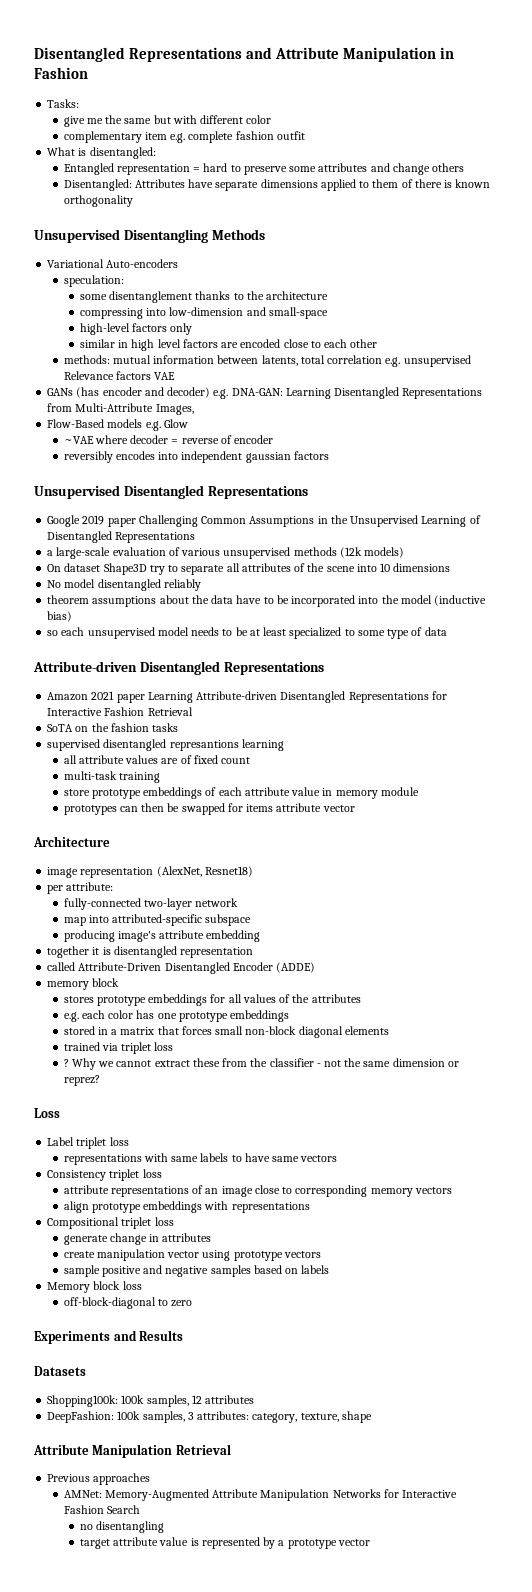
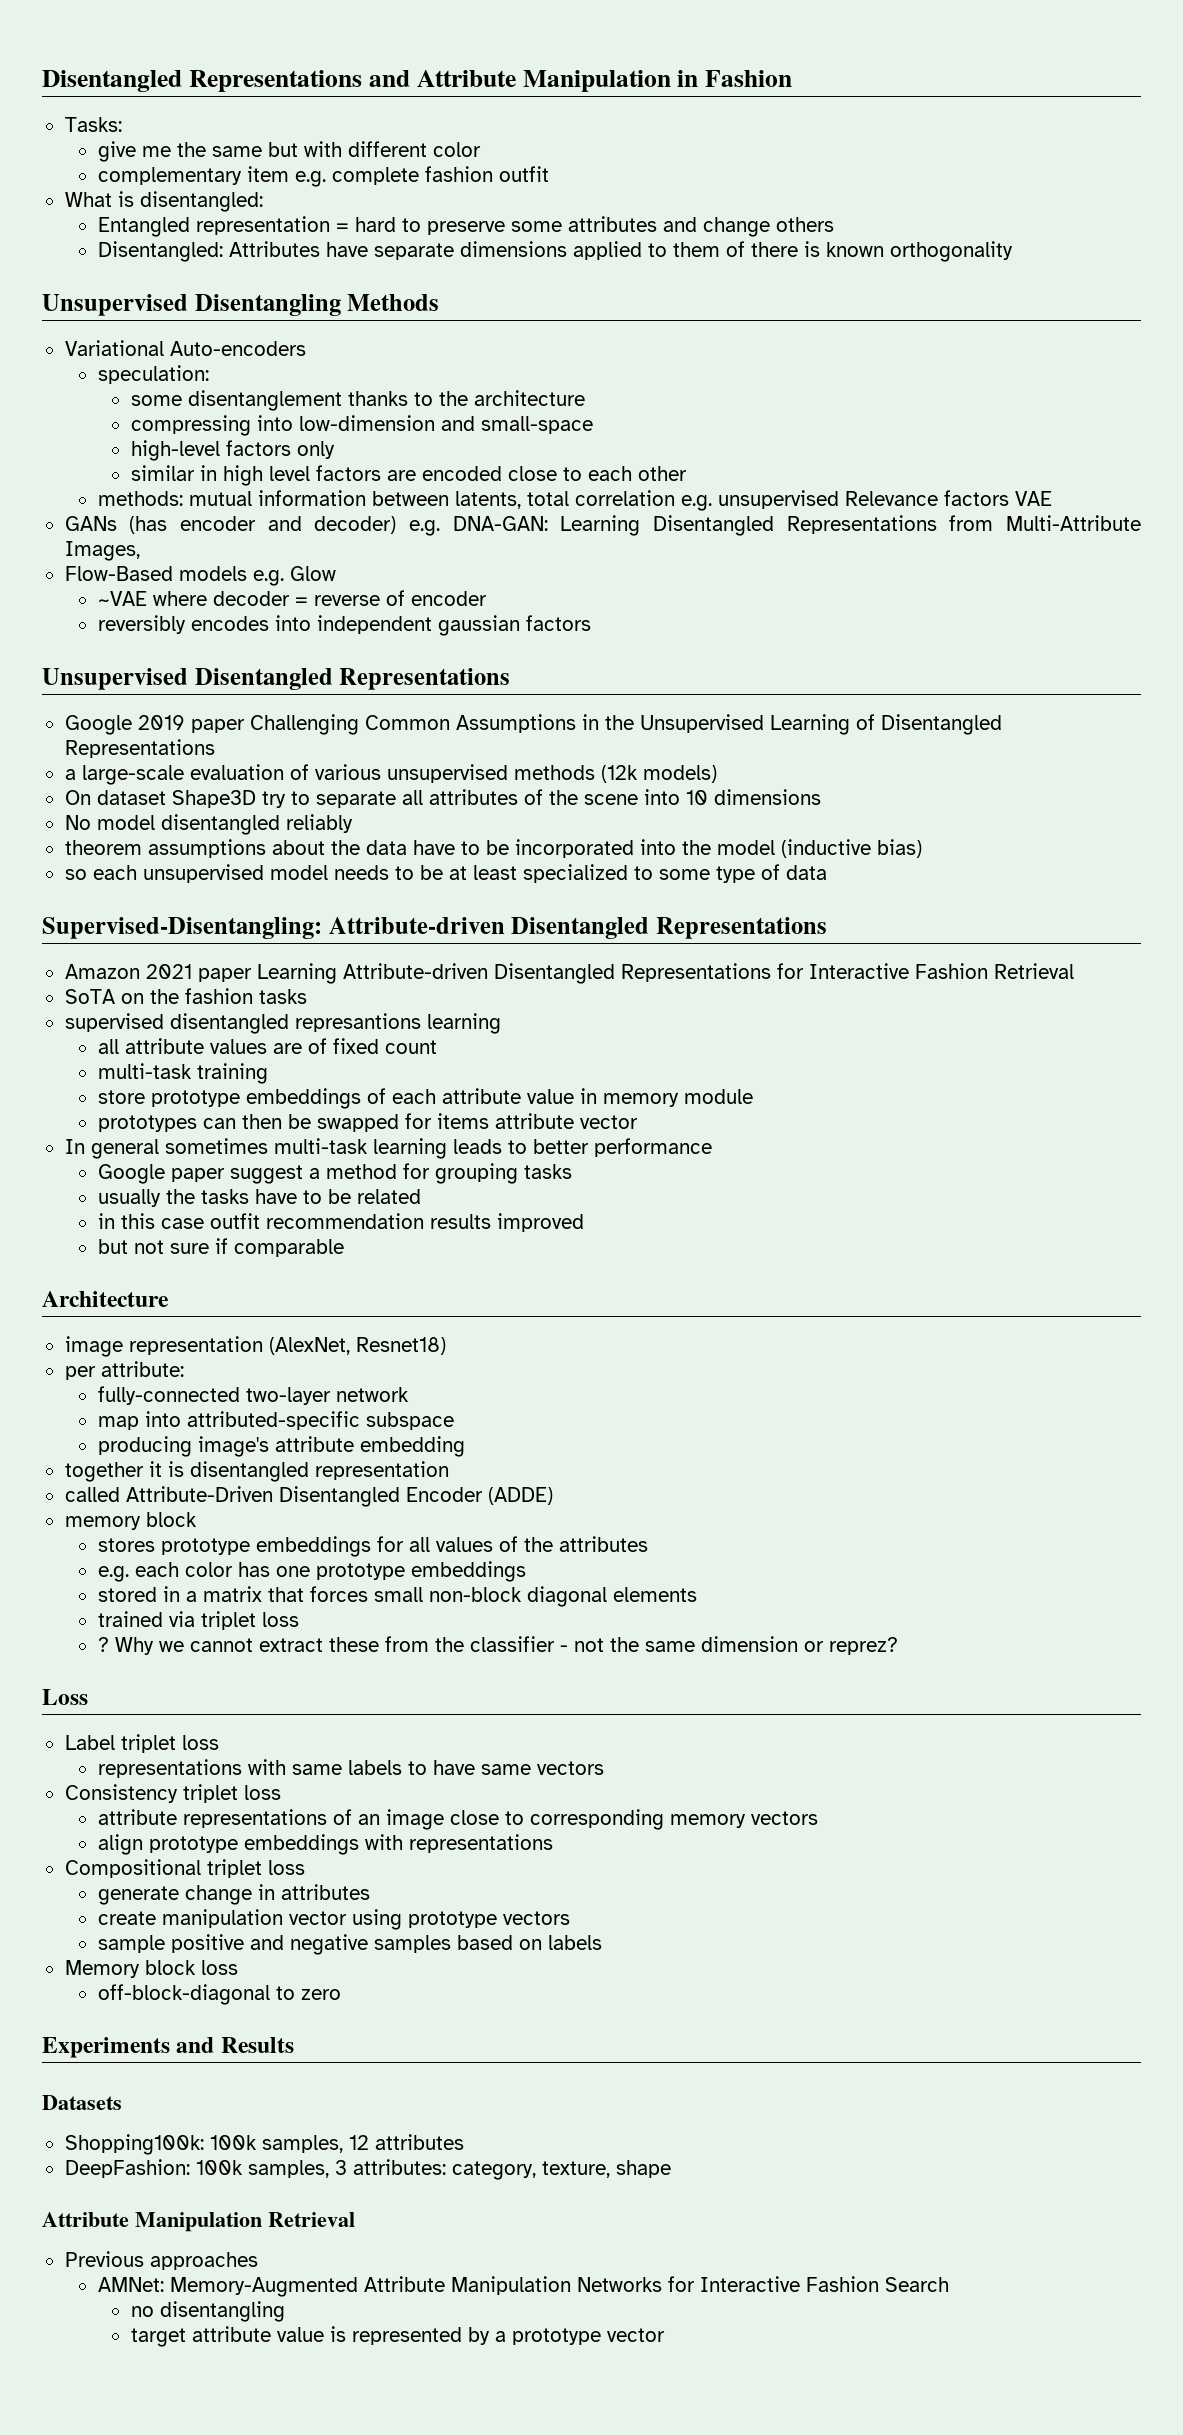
  so each unsupervised model needs to be at least specialized to some type of data
- Attribute-driven Disentangled Representations
+ Supervised-Disentangling: Attribute-driven Disentangled Representations
+ In general sometimes multi-task learning leads to better performance
+ Google paper suggest a method for grouping tasks
+ usually the tasks have to be related
+ in this case outfit recommendation results improved
+ but not sure if comparable

